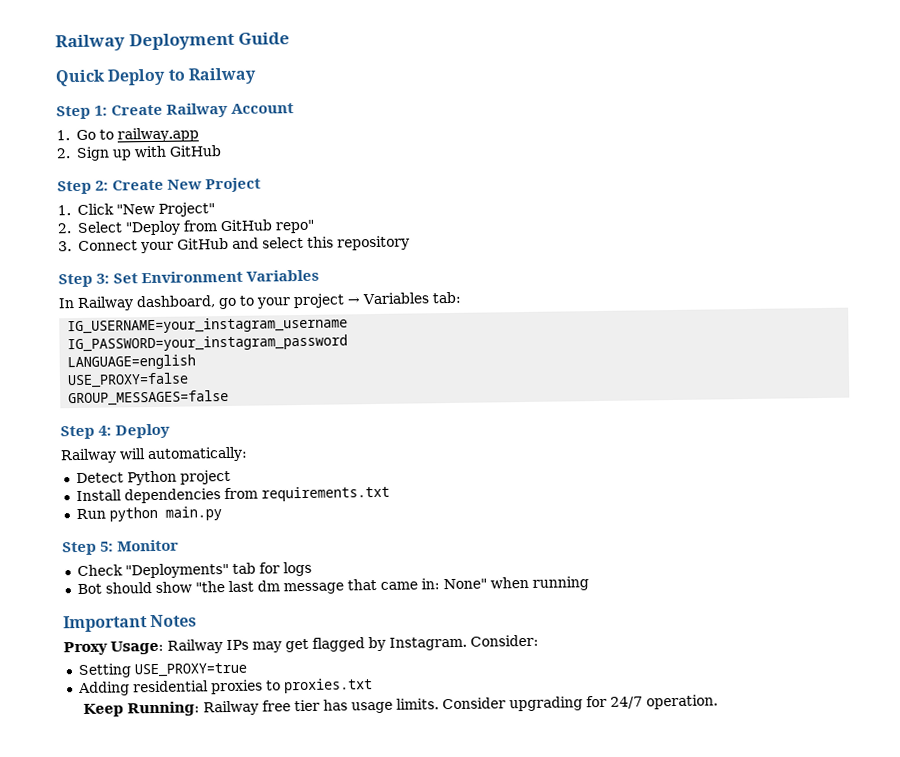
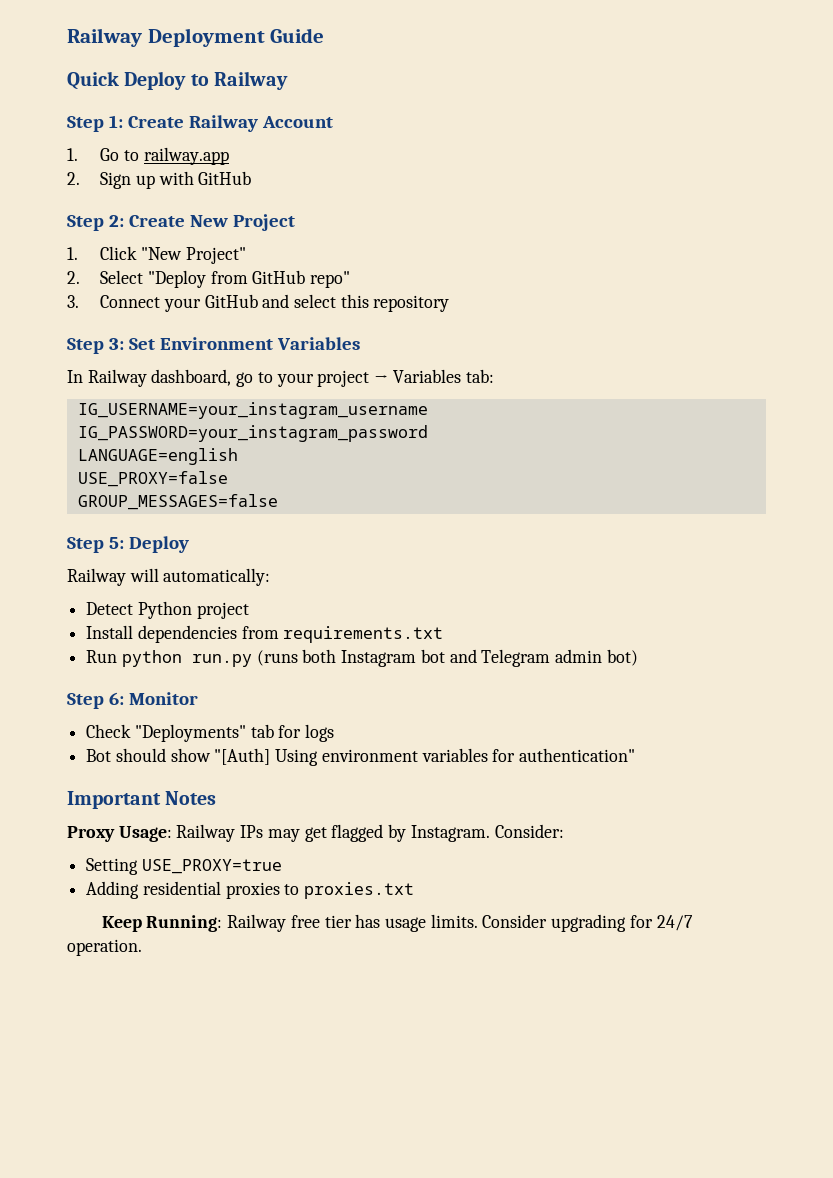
- Step 4: Deploy
+ Step 5: Deploy
- Run python main.py
- Step 5: Monitor
+ Run python run.py (runs both Instagram bot and Telegram admin bot)
+ Step 6: Monitor
- Bot should show "the last dm message that came in: None" when running
+ Bot should show "[Auth] Using environment variables for authentication"

